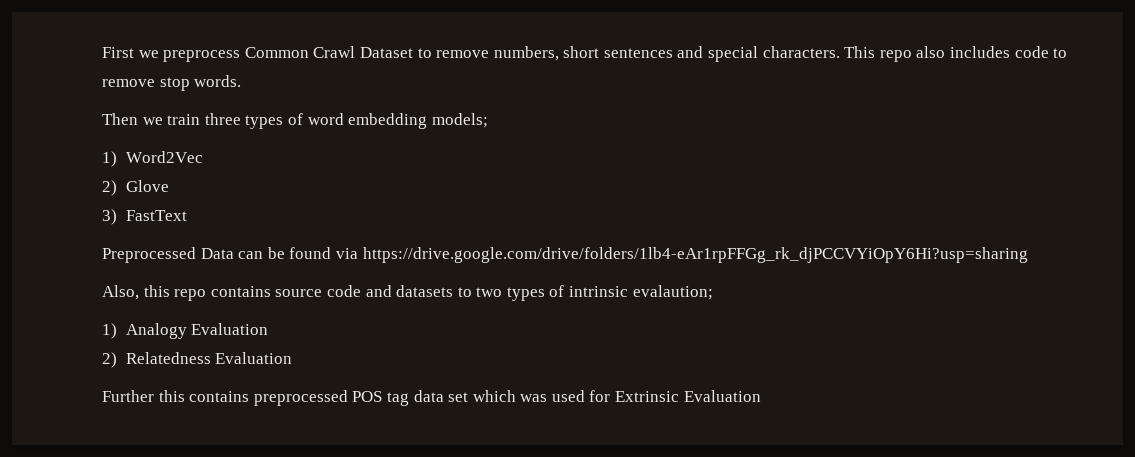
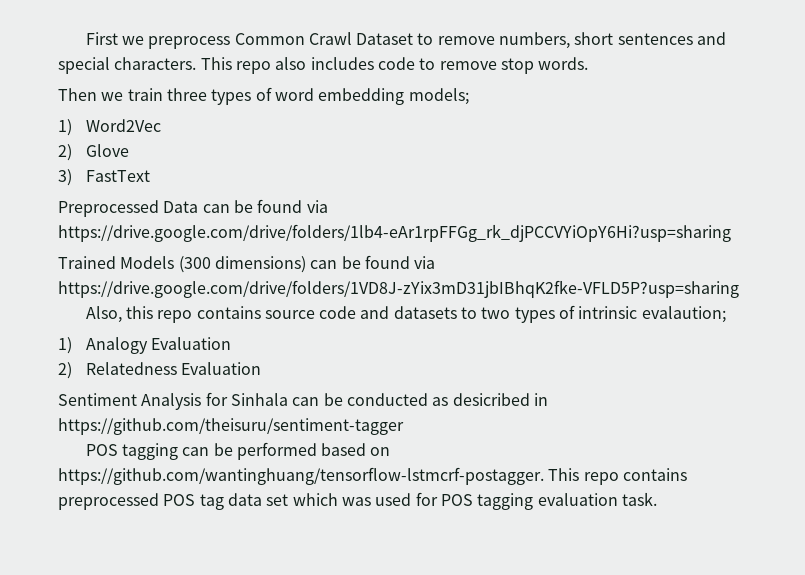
+ Trained Models (300 dimensions) can be found via https://drive.google.com/drive/folders/1VD8J-zYix3mD31jbIBhqK2fke-VFLD5P?usp=sharing
- Further this contains preprocessed POS tag data set which was used for Extrinsic Evaluation
+ Sentiment Analysis for Sinhala can be conducted as desicribed in https://github.com/theisuru/sentiment-tagger
+ POS tagging can be performed based on https://github.com/wantinghuang/tensorflow-lstmcrf-postagger. This repo contains preprocessed POS tag data set which was used for POS tagging evaluation task.

